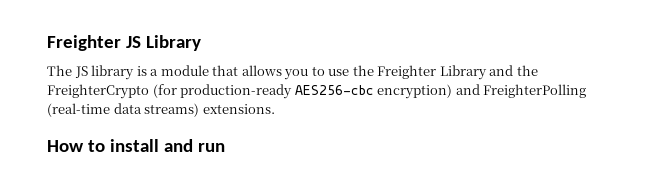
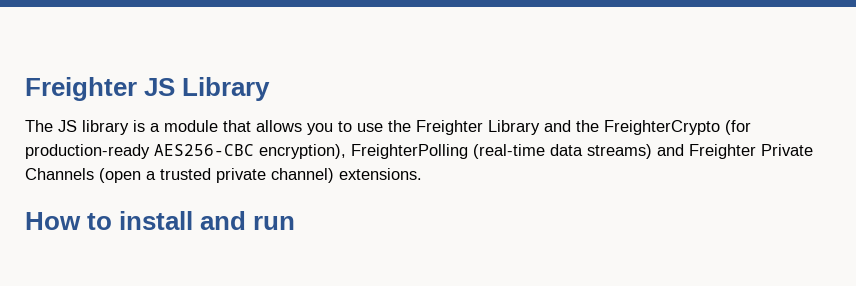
- The JS library is a module that allows you to use the Freighter Library and the FreighterCrypto (for production-ready AES256-cbc encryption) and FreighterPolling (real-time data streams) extensions.
+ The JS library is a module that allows you to use the Freighter Library and the FreighterCrypto (for production-ready AES256-CBC encryption), FreighterPolling (real-time data streams) and Freighter Private Channels (open a trusted private channel) extensions.

